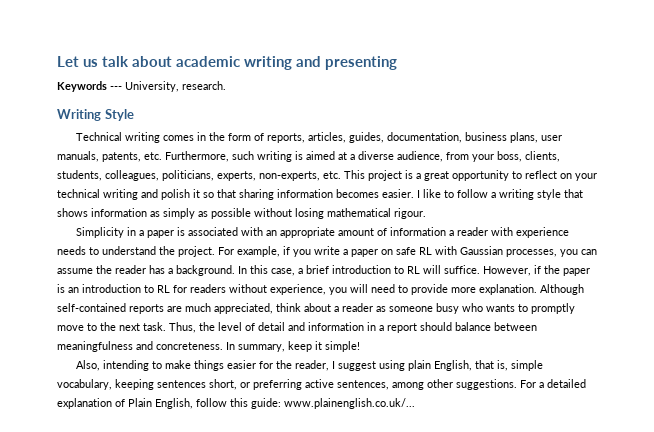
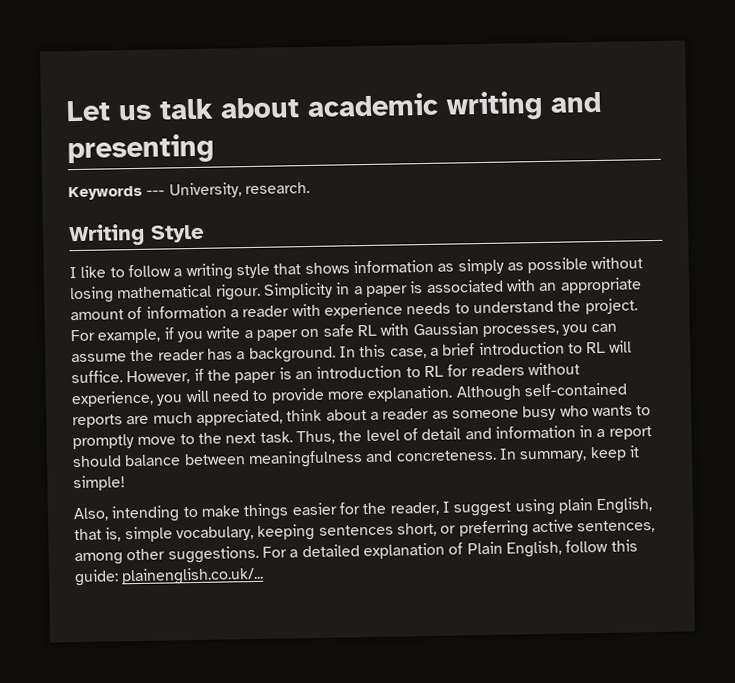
- Technical writing comes in the form of reports, articles, guides, documentation, business plans, user manuals, patents, etc. Furthermore, such writing is aimed at a diverse audience, from your boss, clients, students, colleagues, politicians, experts, non-experts, etc. This project is a great opportunity to reflect on your technical writing and polish it so that sharing information becomes easier. I like to follow a writing style that shows information as simply as possible without losing mathematical rigour.
- Simplicity in a paper is associated with an appropriate amount of information a reader with experience needs to understand the project.
+ I like to follow a writing style that shows information as simply as possible without losing mathematical rigour. Simplicity in a paper is associated with an appropriate amount of information a reader with experience needs to understand the project.
- For a detailed explanation of Plain English, follow this guide: www.plainenglish.co.uk/...
+ For a detailed explanation of Plain English, follow this guide: plainenglish.co.uk/...

